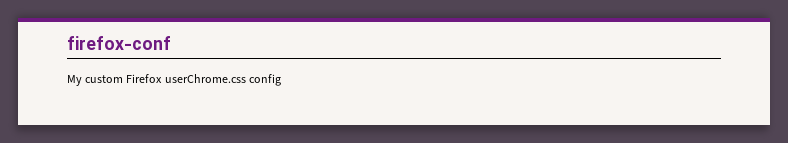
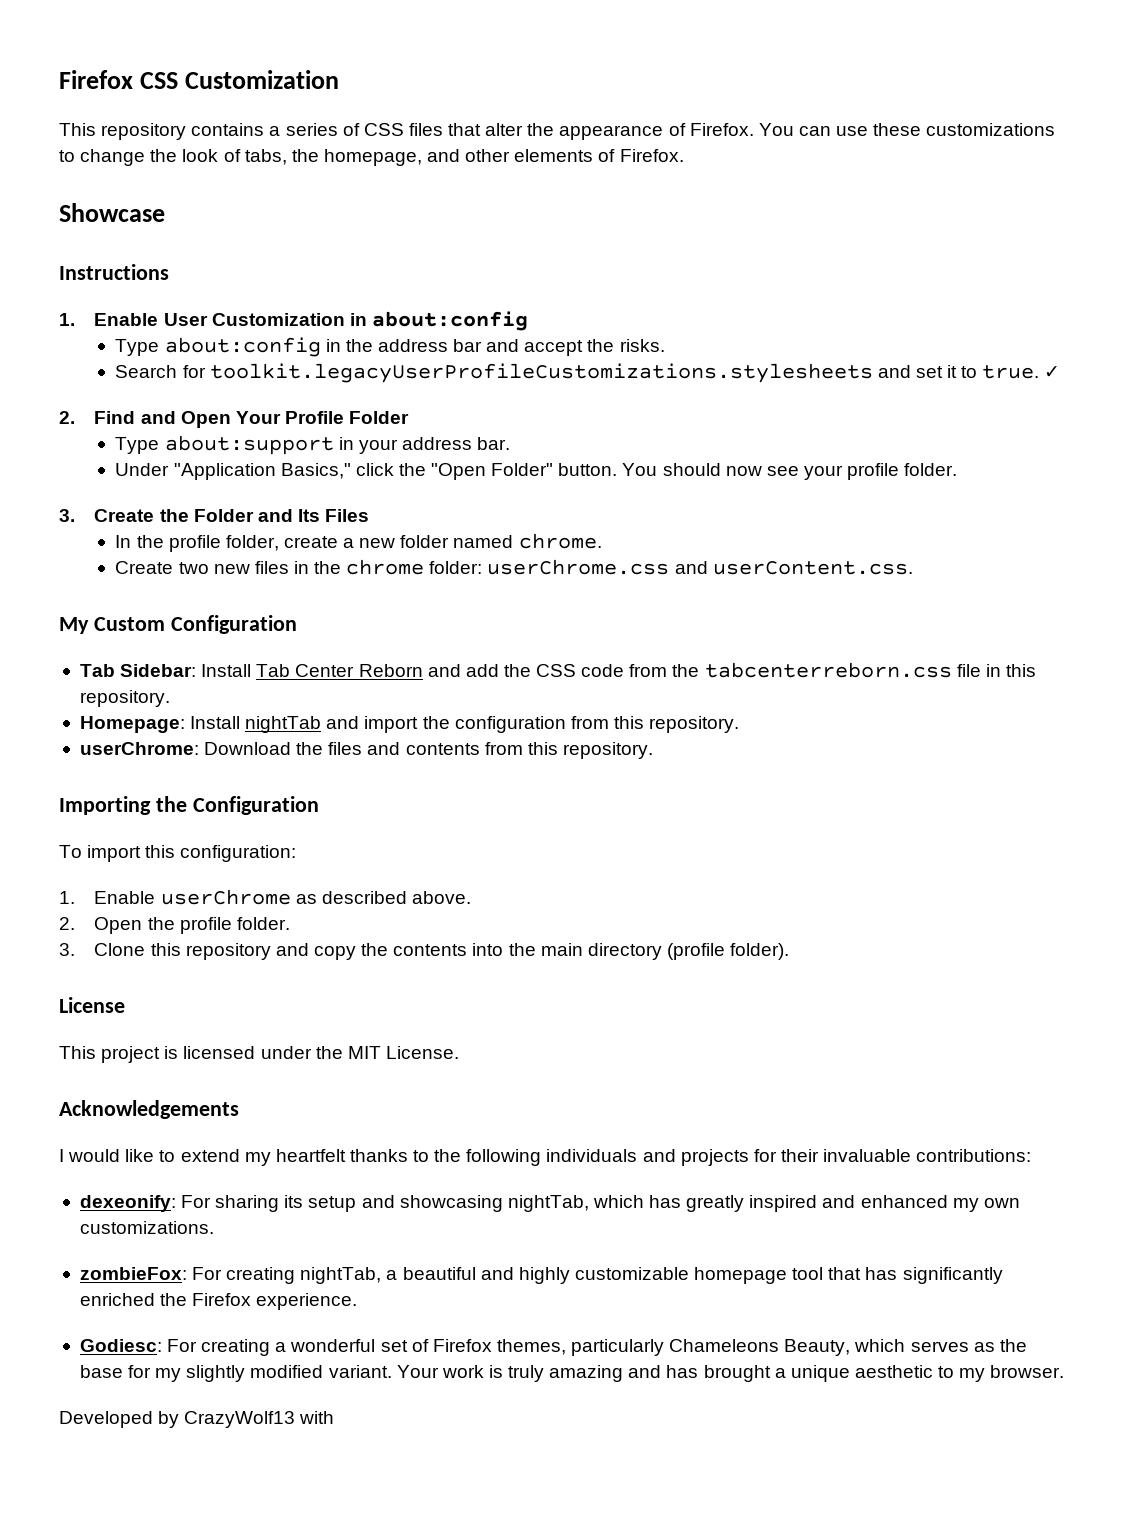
- firefox-conf
- My custom Firefox userChrome.css config
+ Firefox CSS Customization
+ This repository contains a series of CSS files that alter the appearance of Firefox. You can use these customizations to change the look of tabs, the homepage, and other elements of Firefox.
+ Showcase
+ Instructions
+ 1. Enable User Customization in about:config
+ Type about:config in the address bar and accept the risks.
+ Search for toolkit.legacyUserProfileCustomizations.stylesheets and set it to true. ✓
+ 2. Find and Open Your Profile Folder
+ Type about:support in your address bar.
+ Under "Application Basics," click the "Open Folder" button. You should now see your profile folder.
+ 3. Create the Folder and Its Files
+ In the profile folder, create a new folder named chrome.
+ Create two new files in the chrome folder: userChrome.css and userContent.css.
+ My Custom Configuration
+ Tab Sidebar: Install Tab Center Reborn and add the CSS code from the tabcenterreborn.css file in this repository.
+ Homepage: Install nightTab and import the configuration from this repository.
+ userChrome: Download the files and contents from this repository.
+ Importing the Configuration
+ To import this configuration:
+ 1. Enable userChrome as described above.
+ 2. Open the profile folder.
+ 3. Clone this repository and copy the contents into the main directory (profile folder).
+ License
+ This project is licensed under the MIT License.
+ Acknowledgements
+ I would like to extend my heartfelt thanks to the following individuals and projects for their invaluable contributions:
+ dexeonify: For sharing its setup and showcasing nightTab, which has greatly inspired and enhanced my own customizations.
+ zombieFox: For creating nightTab, a beautiful and highly customizable homepage tool that has significantly enriched the Firefox experience.
+ Godiesc: For creating a wonderful set of Firefox themes, particularly Chameleons Beauty, which serves as the base for my slightly modified variant. Your work is truly amazing and has brought a unique aesthetic to my browser.
+ Developed by CrazyWolf13 with

